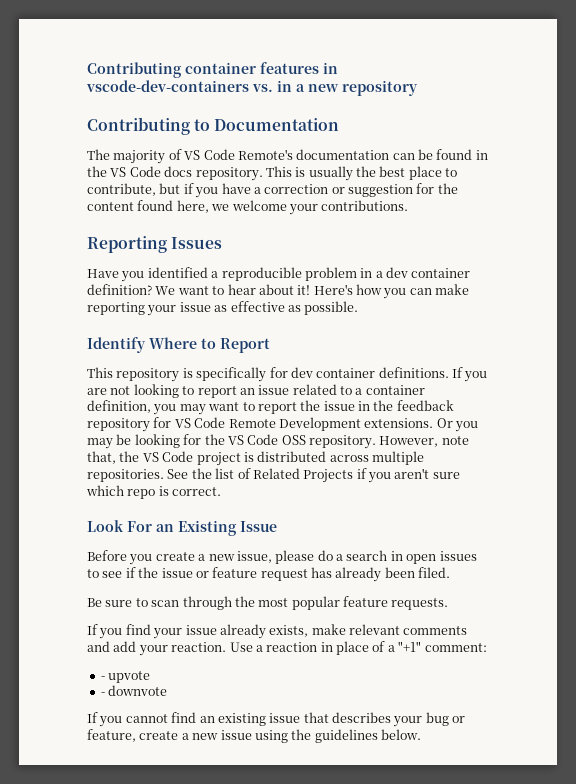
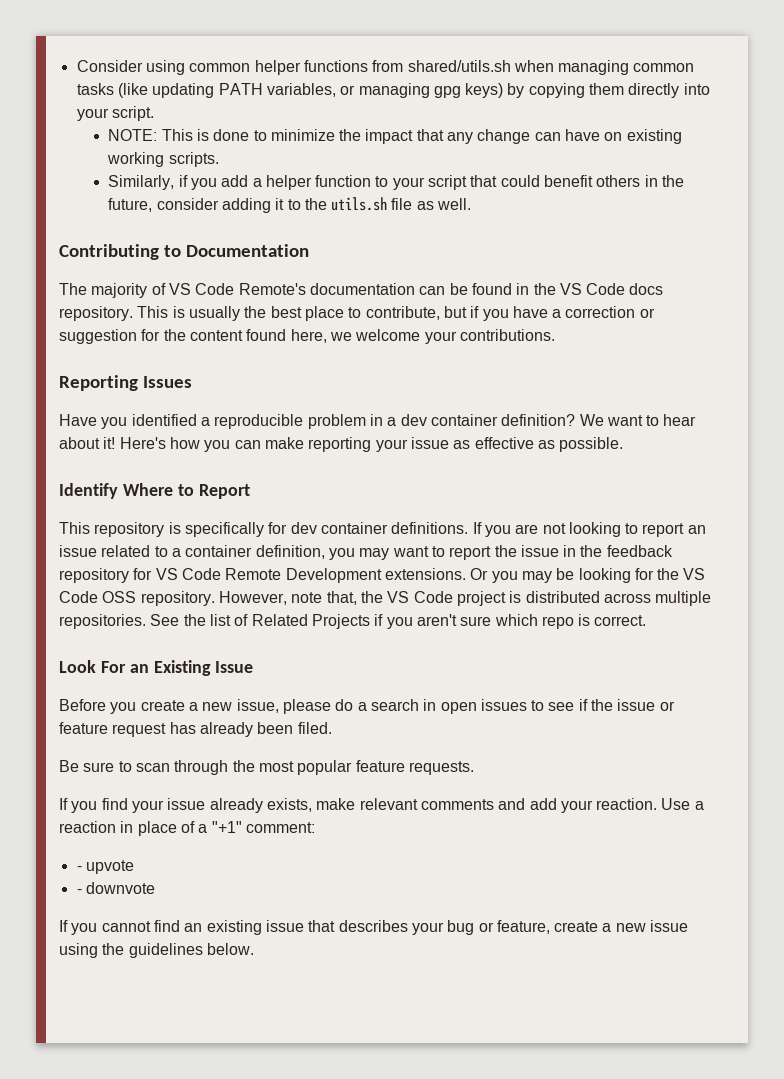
- Contributing container features in vscode-dev-containers vs. in a new repository
+ Consider using common helper functions from shared/utils.sh when managing common tasks (like updating PATH variables, or managing gpg keys) by copying them directly into your script.
+ NOTE: This is done to minimize the impact that any change can have on existing working scripts.
+ Similarly, if you add a helper function to your script that could benefit others in the future, consider adding it to the utils.sh file as well.

